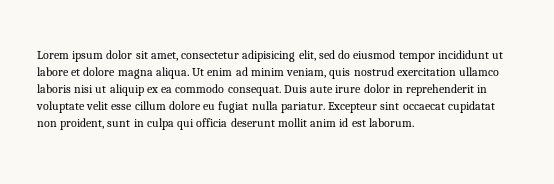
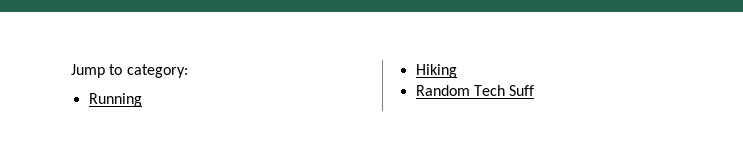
- Lorem ipsum dolor sit amet, consectetur adipisicing elit, sed do eiusmod tempor incididunt ut labore et dolore magna aliqua. Ut enim ad minim veniam, quis nostrud exercitation ullamco laboris nisi ut aliquip ex ea commodo consequat. Duis aute irure dolor in reprehenderit in voluptate velit esse cillum dolore eu fugiat nulla pariatur. Excepteur sint occaecat cupidatat non proident, sunt in culpa qui officia deserunt mollit anim id est laborum.
+ Jump to category:
+ Running
+ Hiking
+ Random Tech Suff

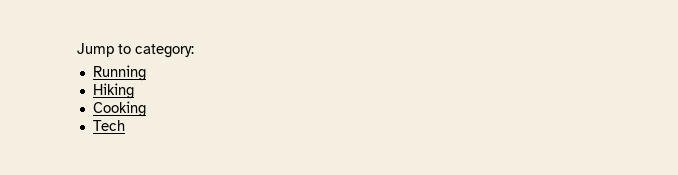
- Random Tech Suff
+ Cooking
+ Tech

